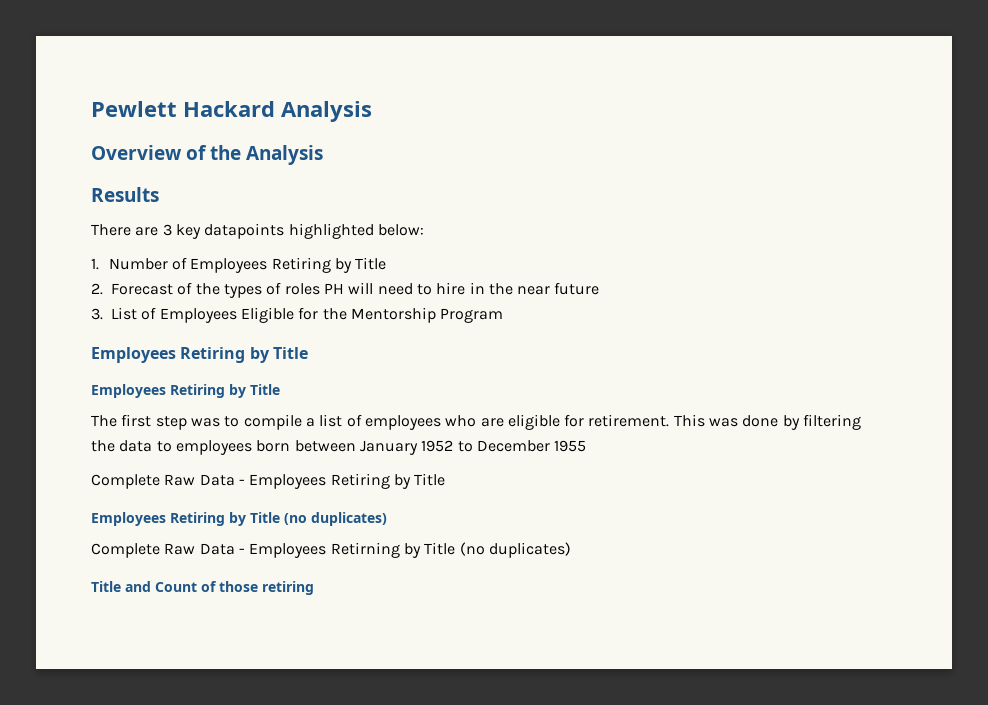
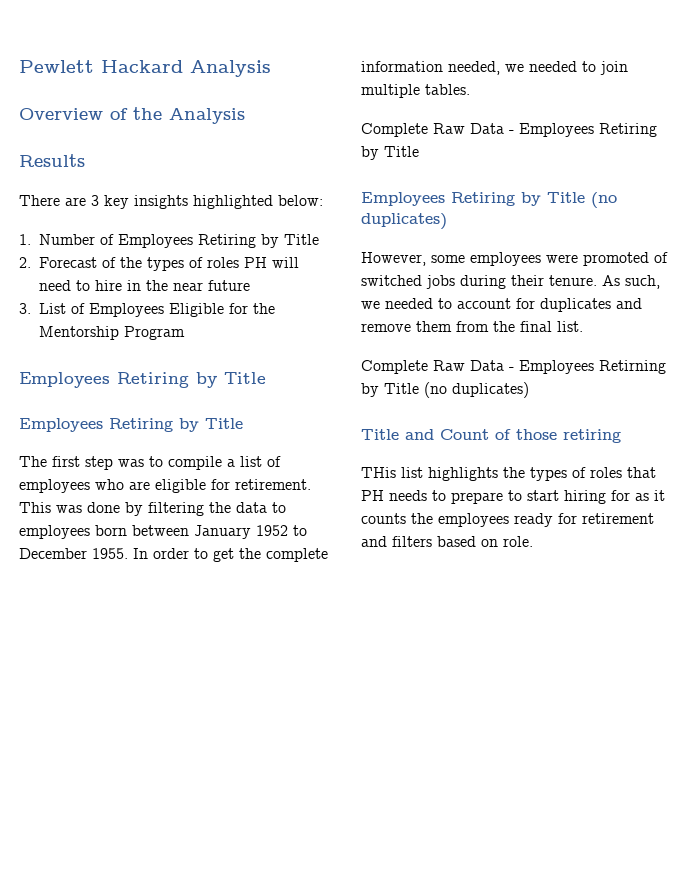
- There are 3 key datapoints highlighted below:
+ There are 3 key insights highlighted below:
- This was done by filtering the data to employees born between January 1952 to December 1955
+ This was done by filtering the data to employees born between January 1952 to December 1955. In order to get the complete information needed, we needed to join multiple tables.
+ However, some employees were promoted of switched jobs during their tenure. As such, we needed to account for duplicates and remove them from the final list.
+ THis list highlights the types of roles that PH needs to prepare to start hiring for as it counts the employees ready for retirement and filters based on role.

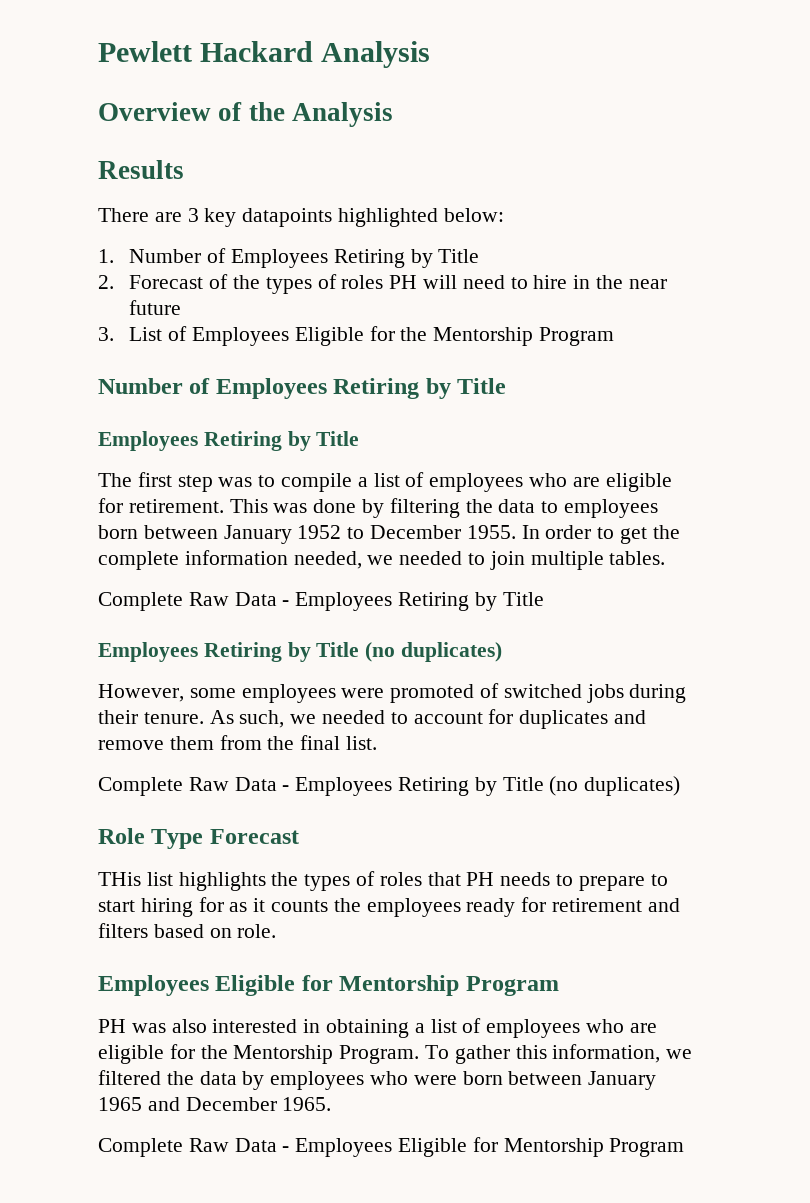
- There are 3 key insights highlighted below:
+ There are 3 key datapoints highlighted below:
  3. List of Employees Eligible for the Mentorship Program
- Employees Retiring by Title
+ Number of Employees Retiring by Title
- Complete Raw Data - Employees Retirning by Title (no duplicates)
- Title and Count of those retiring
+ Complete Raw Data - Employees Retiring by Title (no duplicates)
+ Role Type Forecast
  THis list highlights the types of roles that PH needs to prepare to start hiring for as it counts the employees ready for retirement and filters based on role.
+ Employees Eligible for Mentorship Program
+ PH was also interested in obtaining a list of employees who are eligible for the Mentorship Program. To gather this information, we filtered the data by employees who were born between January 1965 and December 1965.
+ Complete Raw Data - Employees Eligible for Mentorship Program

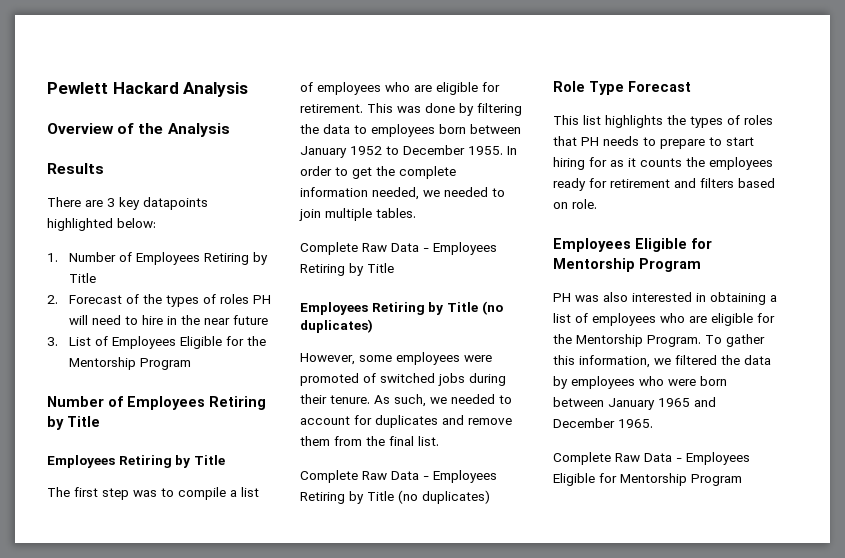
- THis list highlights the types of roles that PH needs to prepare to start hiring for as it counts the employees ready for retirement and filters based on role.
+ This list highlights the types of roles that PH needs to prepare to start hiring for as it counts the employees ready for retirement and filters based on role.

